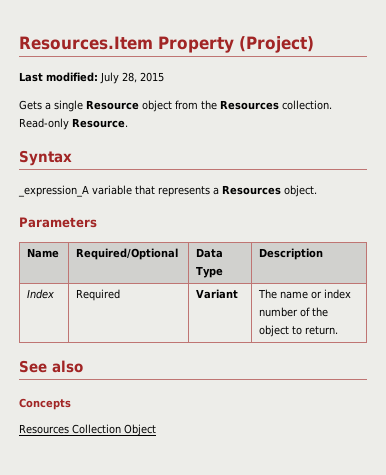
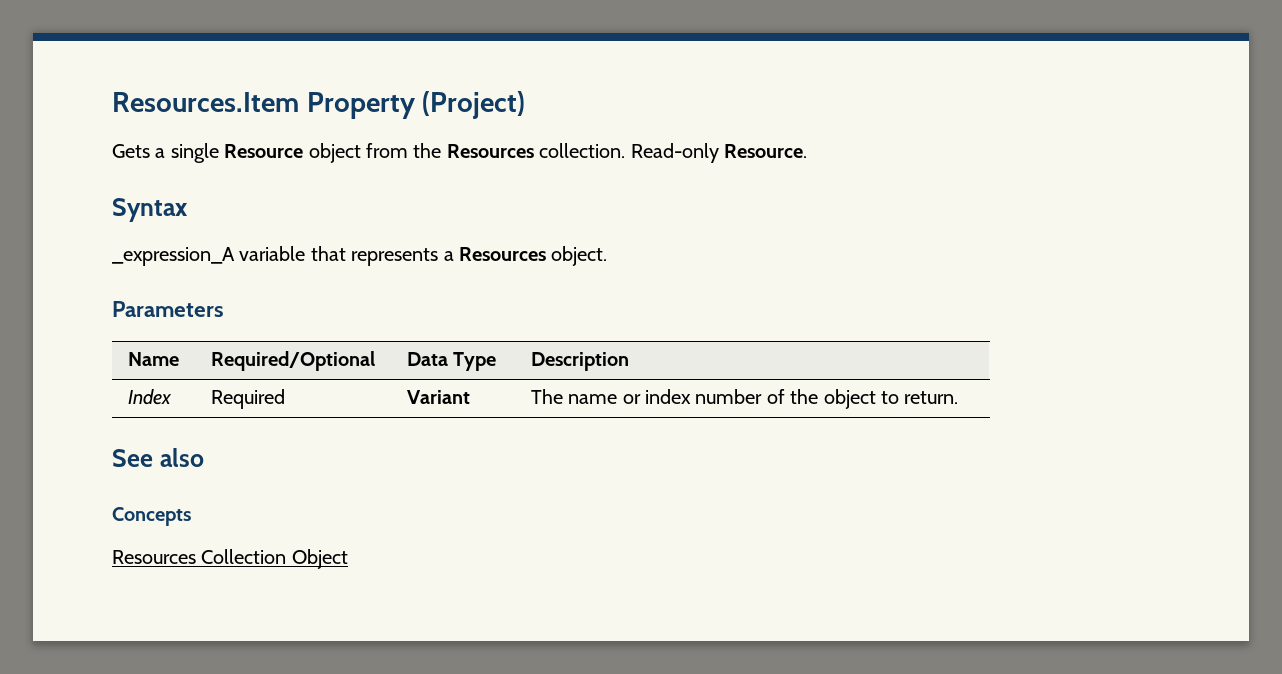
- Last modified: July 28, 2015

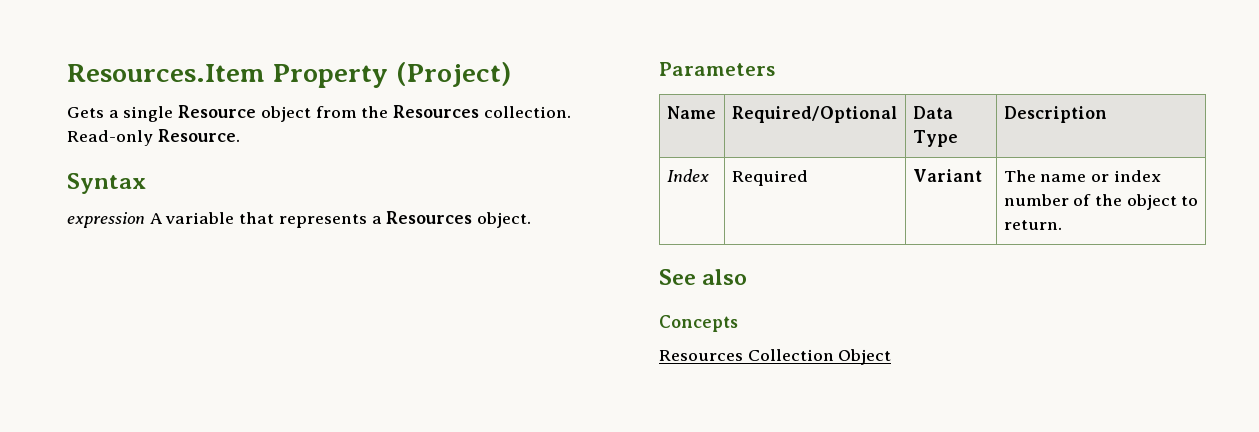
- _expression_A variable that represents a Resources object.
+ expression A variable that represents a Resources object.

